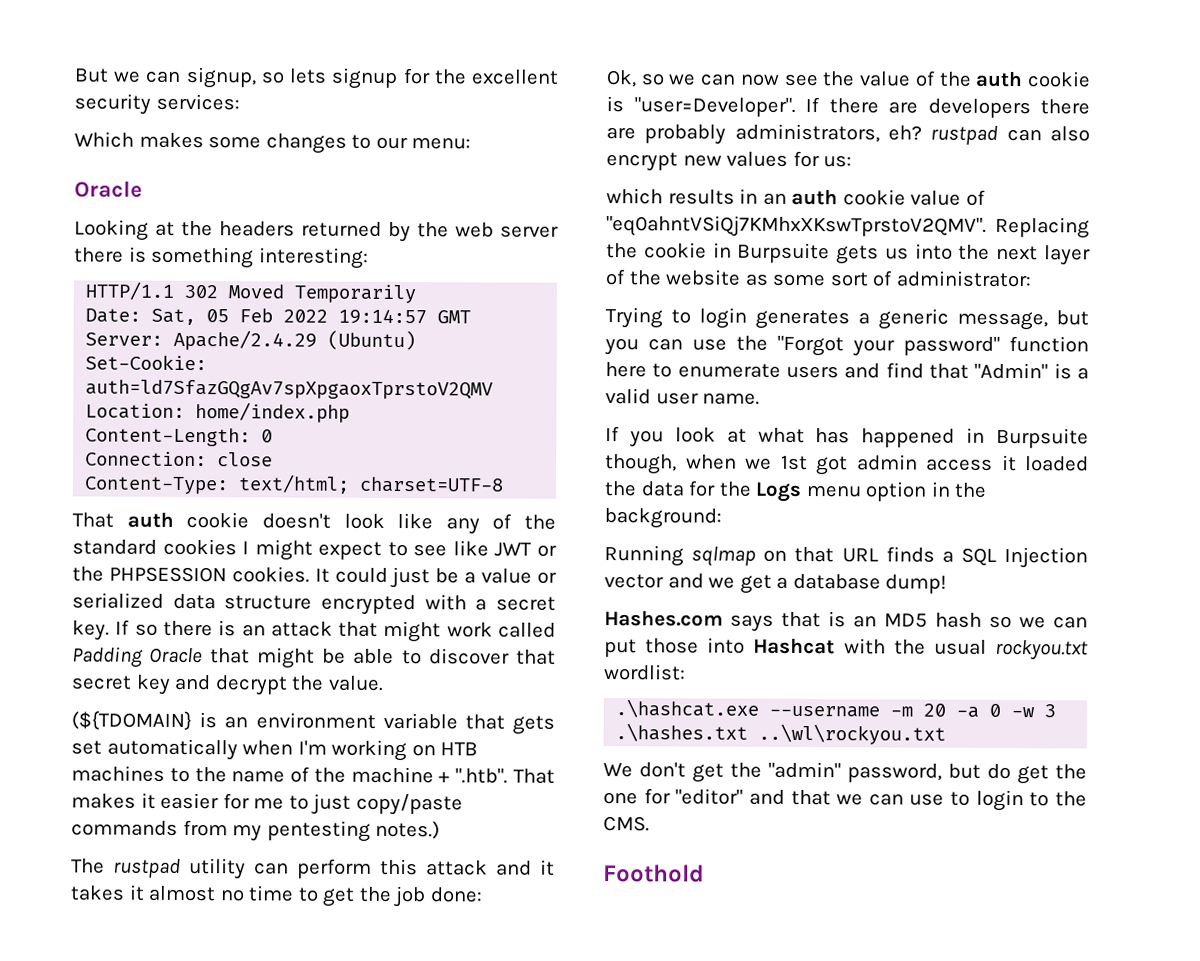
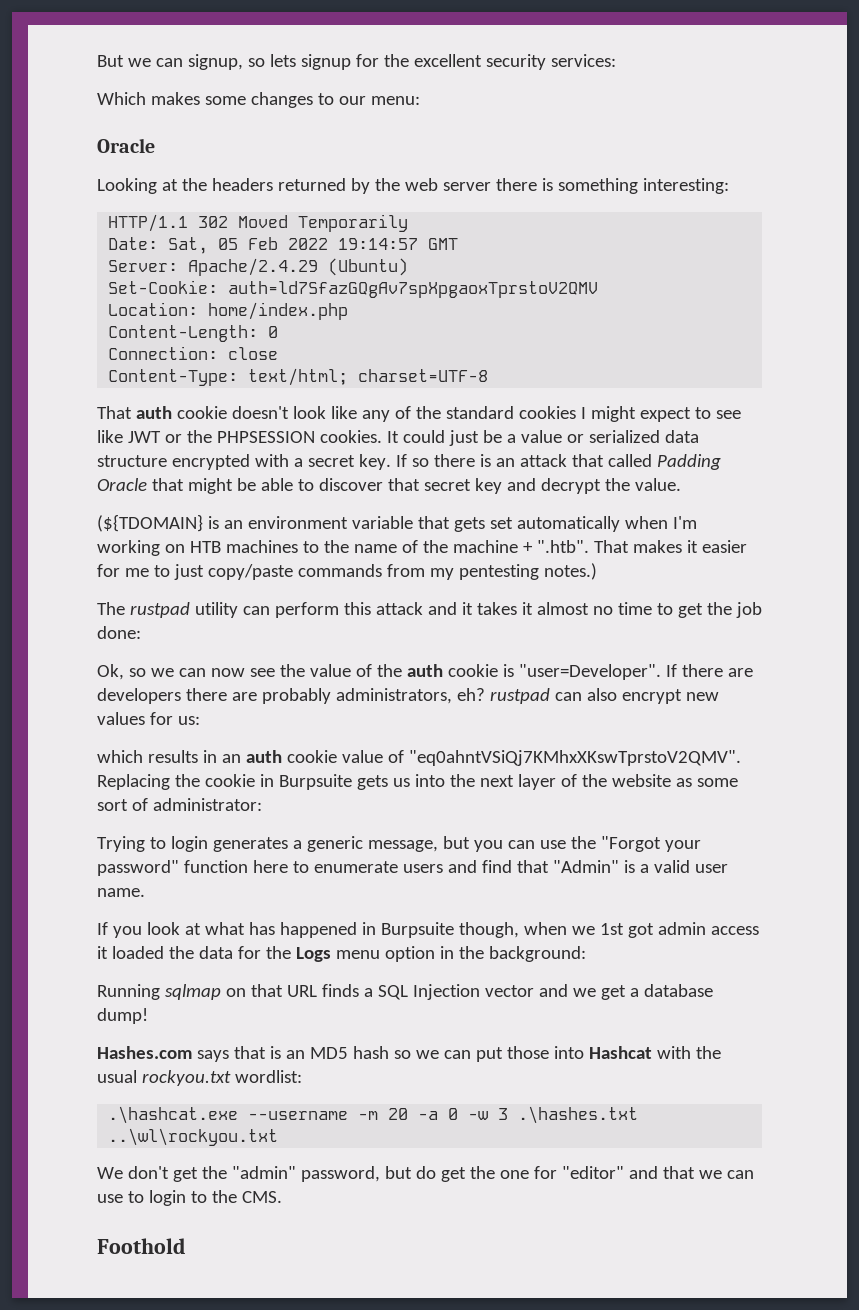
- If so there is an attack that might work called Padding Oracle that might be able to discover that secret key and decrypt the value.
+ If so there is an attack that called Padding Oracle that might be able to discover that secret key and decrypt the value.

